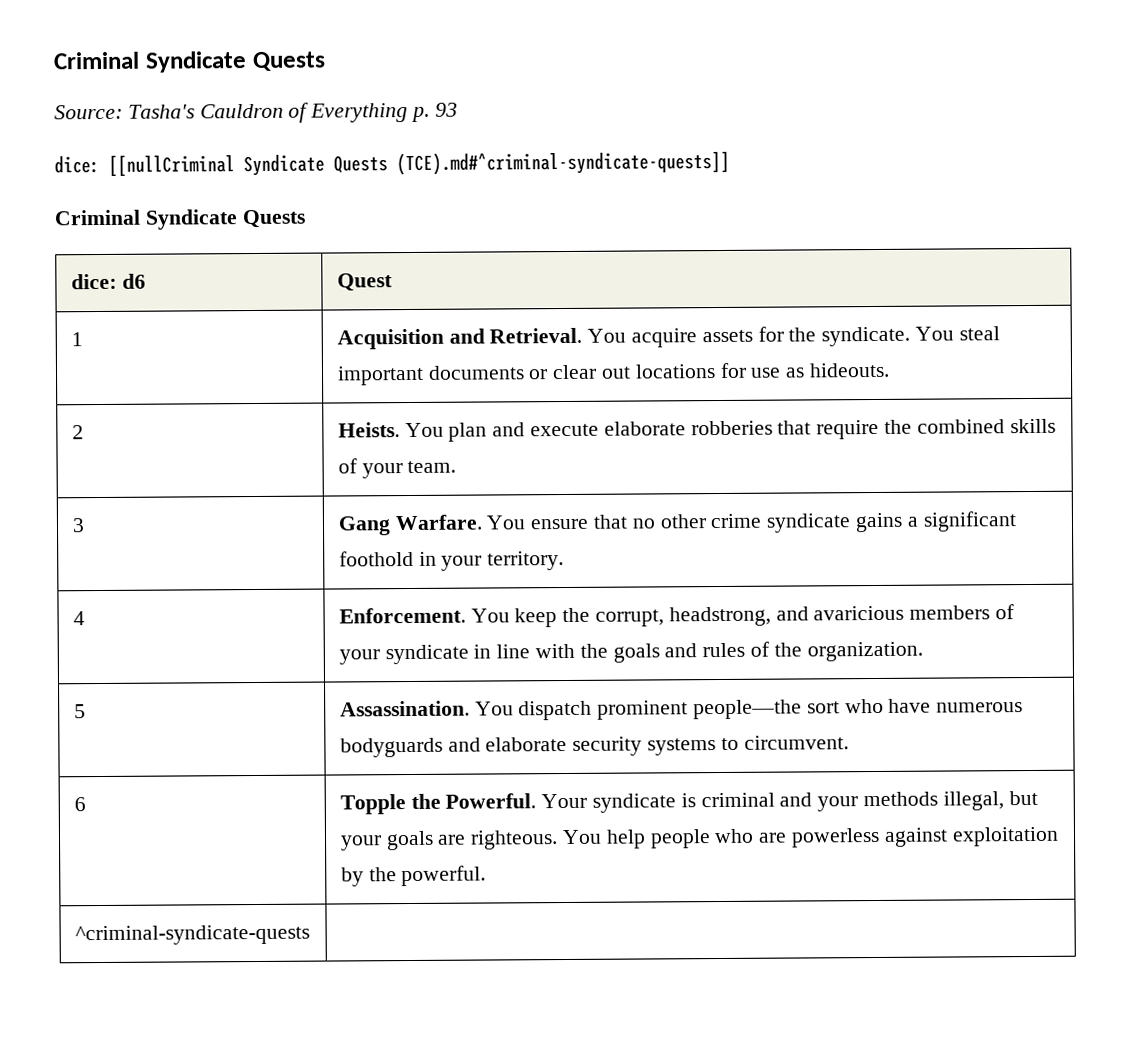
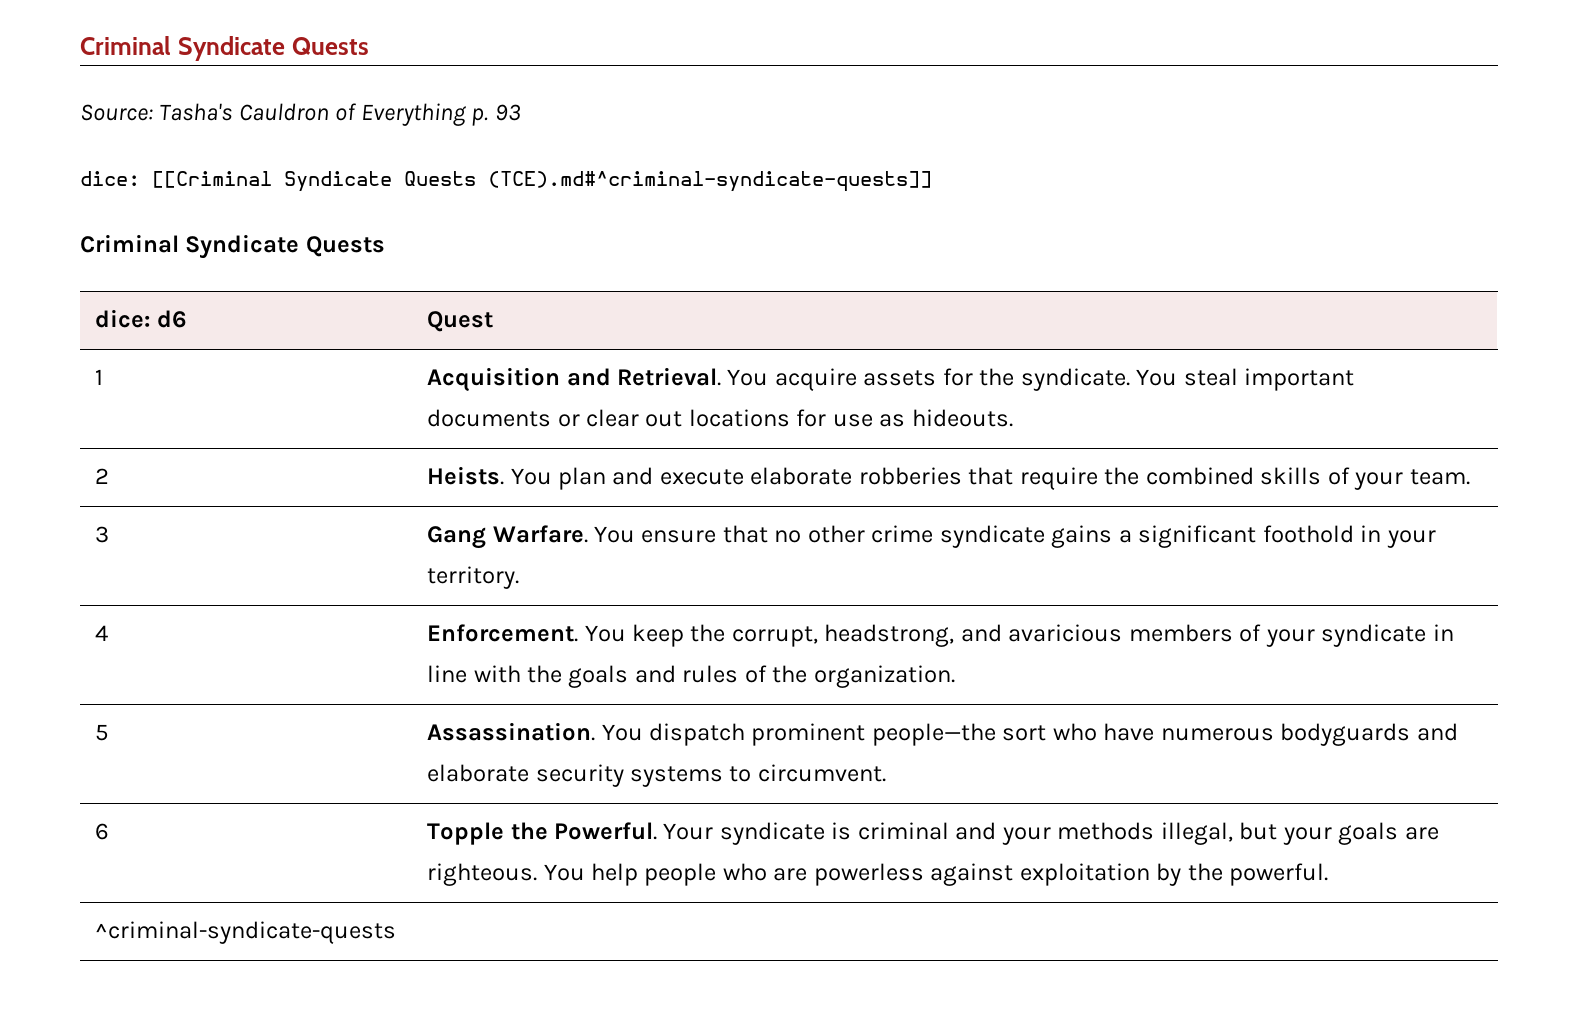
- dice: [[nullCriminal Syndicate Quests (TCE).md#^criminal-syndicate-quests]]
+ dice: [[Criminal Syndicate Quests (TCE).md#^criminal-syndicate-quests]]

